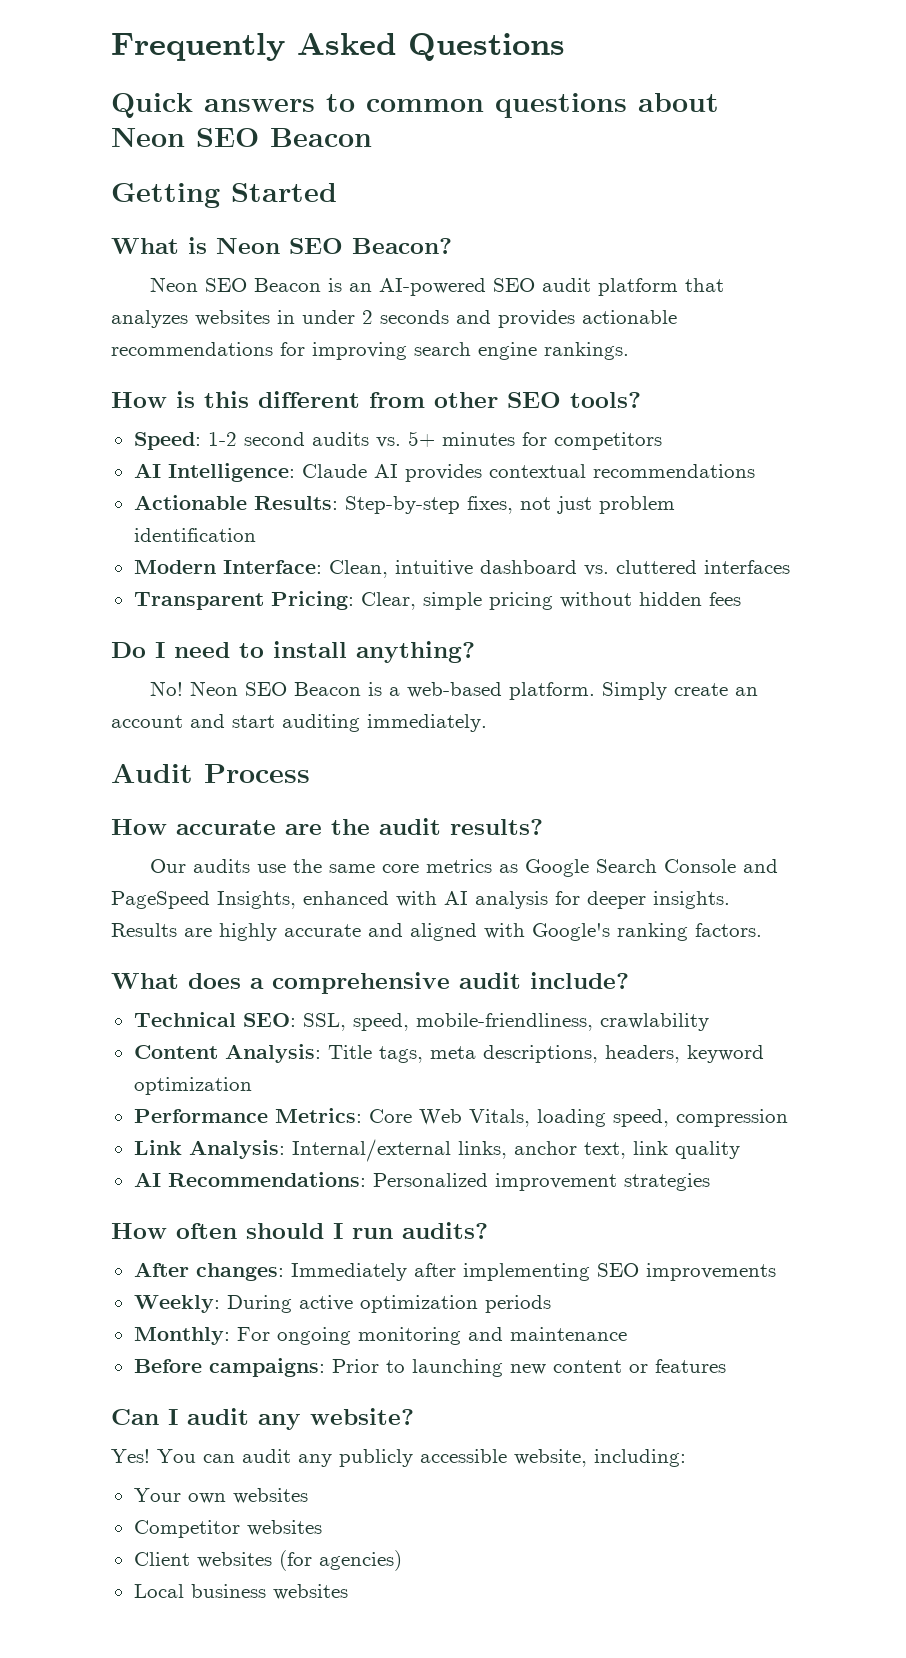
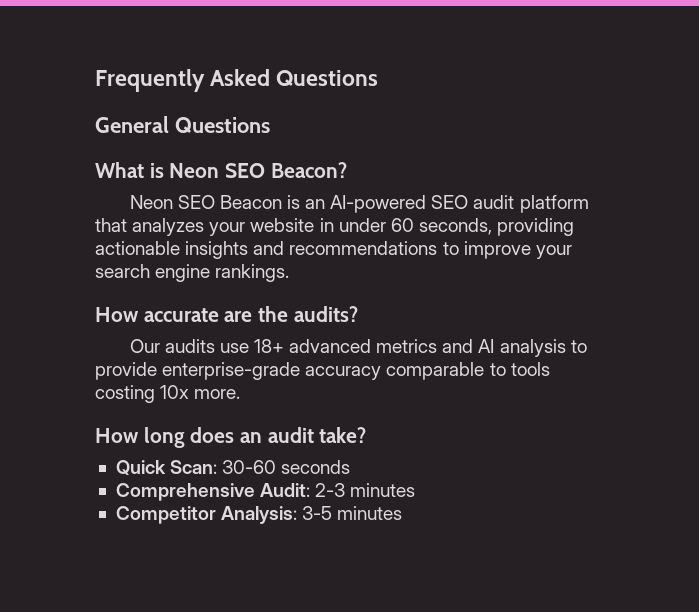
- Quick answers to common questions about Neon SEO Beacon
- Getting Started
+ General Questions
- Neon SEO Beacon is an AI-powered SEO audit platform that analyzes websites in under 2 seconds and provides actionable recommendations for improving search engine rankings.
- How is this different from other SEO tools?
- Speed: 1-2 second audits vs. 5+ minutes for competitors
- AI Intelligence: Claude AI provides contextual recommendations
- Actionable Results: Step-by-step fixes, not just problem identification
- Modern Interface: Clean, intuitive dashboard vs. cluttered interfaces
- Transparent Pricing: Clear, simple pricing without hidden fees
- Do I need to install anything?
- No! Neon SEO Beacon is a web-based platform. Simply create an account and start auditing immediately.
- Audit Process
+ Neon SEO Beacon is an AI-powered SEO audit platform that analyzes your website in under 60 seconds, providing actionable insights and recommendations to improve your search engine rankings.
- How accurate are the audit results?
+ How accurate are the audits?
- Our audits use the same core metrics as Google Search Console and PageSpeed Insights, enhanced with AI analysis for deeper insights. Results are highly accurate and aligned with Google's ranking factors.
- What does a comprehensive audit include?
- Technical SEO: SSL, speed, mobile-friendliness, crawlability
- Content Analysis: Title tags, meta descriptions, headers, keyword optimization
- Performance Metrics: Core Web Vitals, loading speed, compression
- Link Analysis: Internal/external links, anchor text, link quality
- AI Recommendations: Personalized improvement strategies
- How often should I run audits?
- After changes: Immediately after implementing SEO improvements
- Weekly: During active optimization periods
- Monthly: For ongoing monitoring and maintenance
- Before campaigns: Prior to launching new content or features
- Can I audit any website?
- Yes! You can audit any publicly accessible website, including:
- Your own websites
- Competitor websites
- Client websites (for agencies)
- Local business websites
+ Our audits use 18+ advanced metrics and AI analysis to provide enterprise-grade accuracy comparable to tools costing 10x more.
+ How long does an audit take?
+ Quick Scan: 30-60 seconds
+ Comprehensive Audit: 2-3 minutes
+ Competitor Analysis: 3-5 minutes

